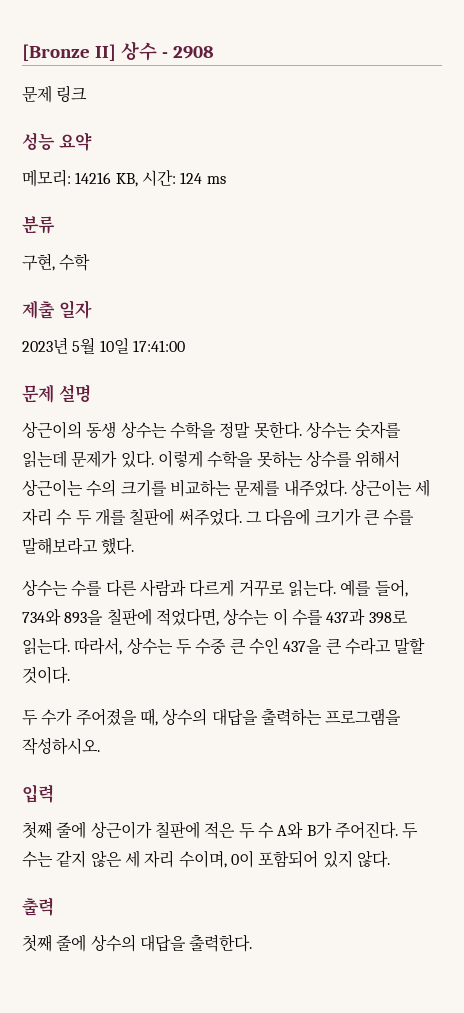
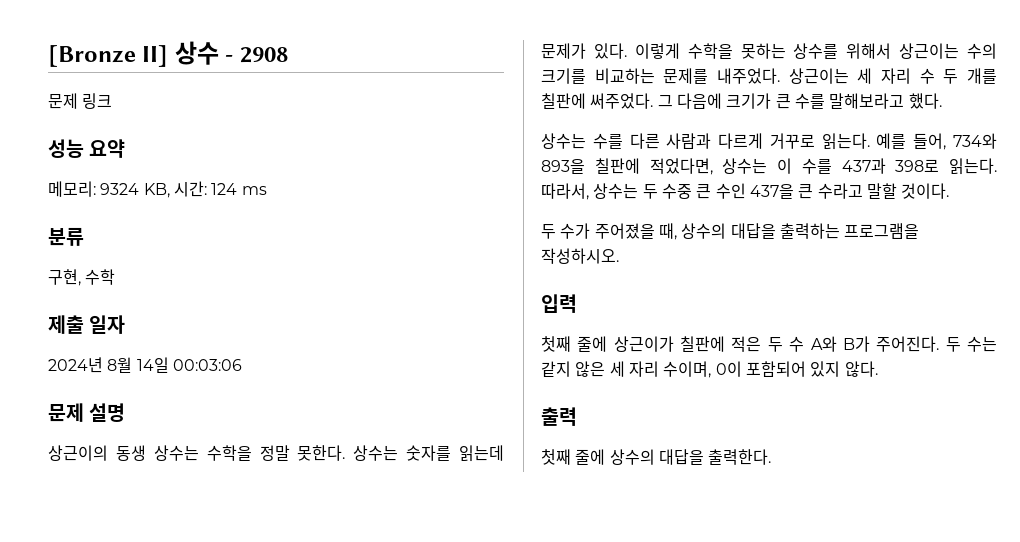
- 메모리: 14216 KB, 시간: 124 ms
+ 메모리: 9324 KB, 시간: 124 ms
- 2023년 5월 10일 17:41:00
+ 2024년 8월 14일 00:03:06

